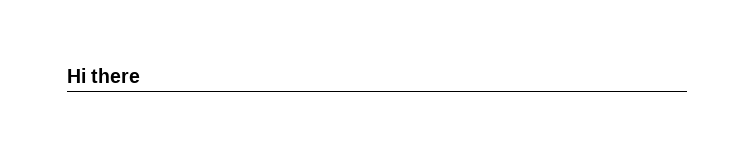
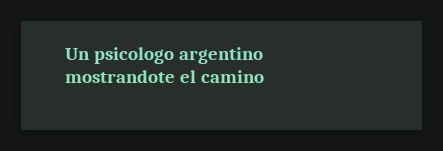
- Hi there
+ Un psicologo argentino mostrandote el camino

